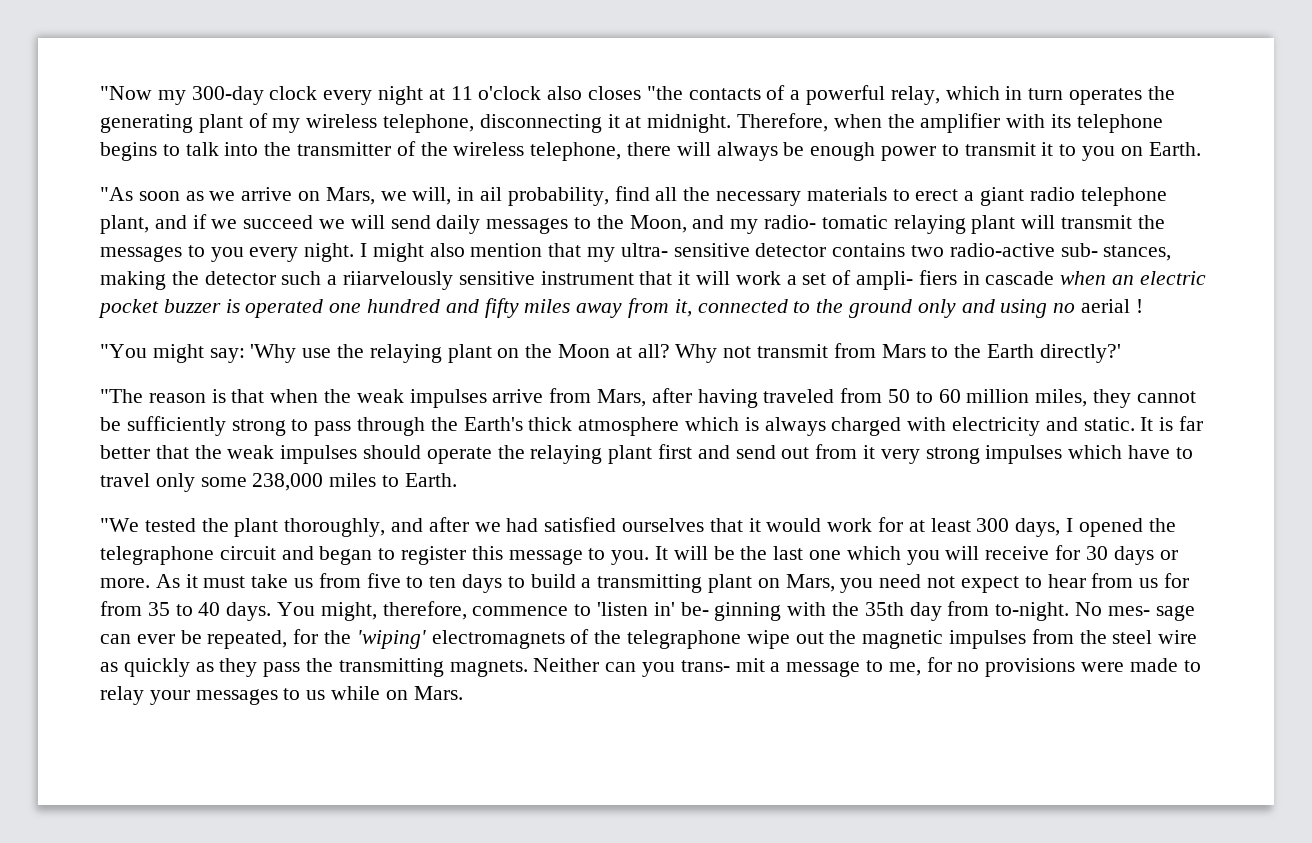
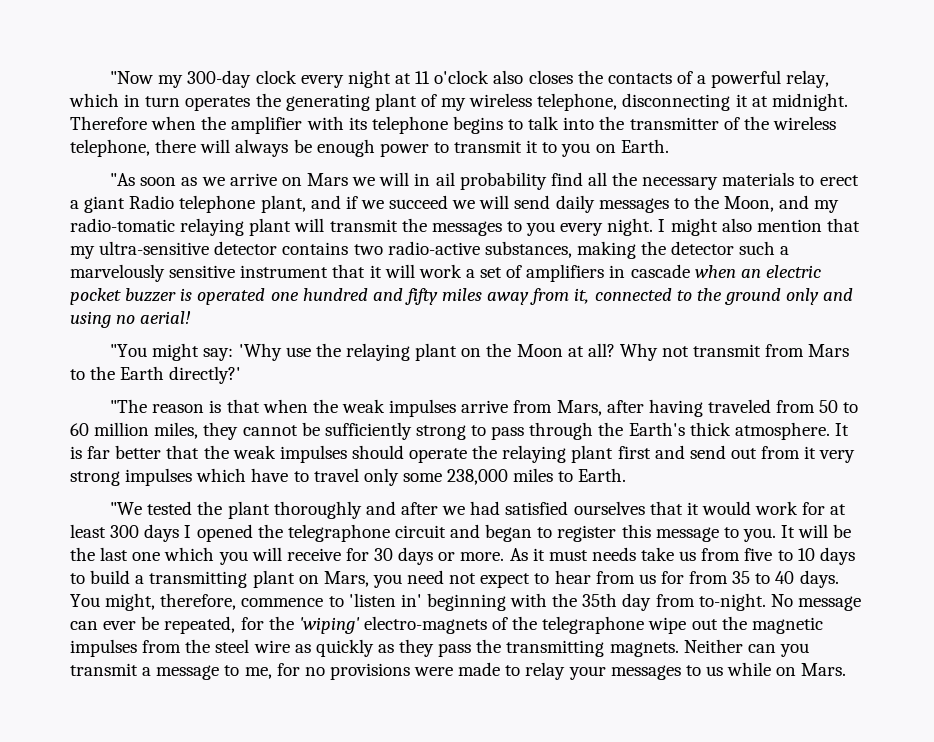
- "Now my 300-day clock every night at 11 o'clock also closes "the contacts of a powerful relay, which in turn operates the generating plant of my wireless telephone, disconnecting it at midnight.
+ "Now my 300-day clock every night at 11 o'clock also closes the contacts of a powerful relay, which in turn operates the generating plant of my wireless telephone, disconnecting it at midnight.
- Therefore, when the amplifier with its telephone begins to talk into the transmitter of the wireless telephone, there will always be enough power to transmit it to you on Earth.
+ Therefore when the amplifier with its telephone begins to talk into the transmitter of the wireless telephone, there will always be enough power to transmit it to you on Earth.
- "As soon as we arrive on Mars, we will, in ail probability, find all the necessary materials to erect a giant radio telephone plant, and if we succeed we will send daily messages to the Moon, and my radio- tomatic relaying plant will transmit the messages to you every night.
+ "As soon as we arrive on Mars we will in ail probability find all the necessary materials to erect a giant Radio telephone plant, and if we succeed we will send daily messages to the Moon, and my radio-tomatic relaying plant will transmit the messages to you every night.
- I might also mention that my ultra- sensitive detector contains two radio-active sub- stances, making the detector such a riiarvelously sensitive instrument that it will work a set of ampli- fiers in cascade when an electric pocket buzzer is operated one hundred and fifty miles away from it, connected to the ground only and using no aerial !
+ I might also mention that my ultra-sensitive detector contains two radio-active substances, making the detector such a marvelously sensitive instrument that it will work a set of amplifiers in cascade when an electric pocket buzzer is operated one hundred and fifty miles away from it, connected to the ground only and using no aerial!
- "The reason is that when the weak impulses arrive from Mars, after having traveled from 50 to 60 million miles, they cannot be sufficiently strong to pass through the Earth's thick atmosphere which is always charged with electricity and static.
+ "The reason is that when the weak impulses arrive from Mars, after having traveled from 50 to 60 million miles, they cannot be sufficiently strong to pass through the Earth's thick atmosphere.
- "We tested the plant thoroughly, and after we had satisfied ourselves that it would work for at least 300 days, I opened the telegraphone circuit and began to register this message to you.
+ "We tested the plant thoroughly and after we had satisfied ourselves that it would work for at least 300 days I opened the telegraphone circuit and began to register this message to you.
- As it must take us from five to ten days to build a transmitting plant on Mars, you need not expect to hear from us for from 35 to 40 days.
+ As it must needs take us from five to 10 days to build a transmitting plant on Mars, you need not expect to hear from us for from 35 to 40 days.
- You might, therefore, commence to 'listen in' be- ginning with the 35th day from to-night.
+ You might, therefore, commence to 'listen in' beginning with the 35th day from to-night.
- No mes- sage can ever be repeated, for the 'wiping' electromagnets of the telegraphone wipe out the magnetic impulses from the steel wire as quickly as they pass the transmitting magnets.
+ No message can ever be repeated, for the 'wiping' electro-magnets of the telegraphone wipe out the magnetic impulses from the steel wire as quickly as they pass the transmitting magnets.
- Neither can you trans- mit a message to me, for no provisions were made to relay your messages to us while on Mars.
+ Neither can you transmit a message to me, for no provisions were made to relay your messages to us while on Mars.

